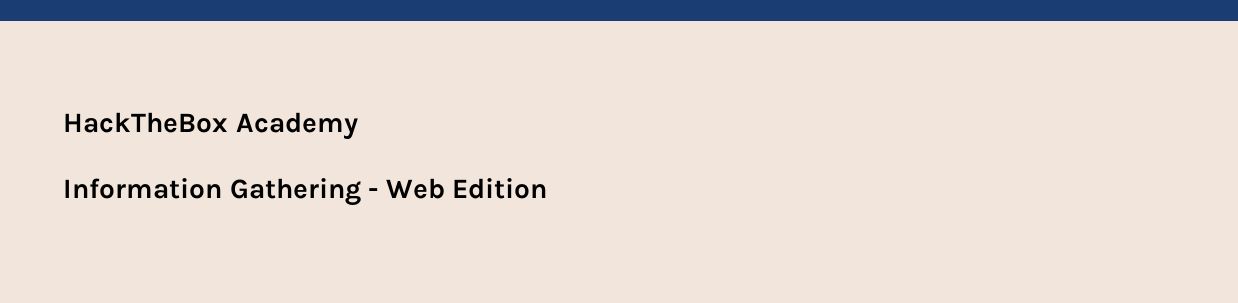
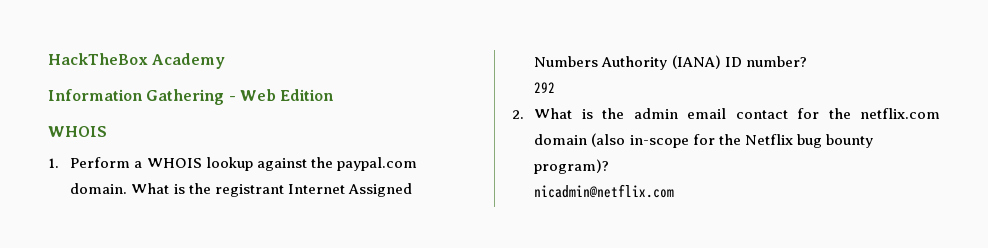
  Information Gathering - Web Edition
+ WHOIS
+ 1. Perform a WHOIS lookup against the paypal.com domain. What is the registrant Internet Assigned Numbers Authority (IANA) ID number?
+ 292
+ 2. What is the admin email contact for the netflix.com domain (also in-scope for the Netflix bug bounty program)?
+ nicadmin@netflix.com

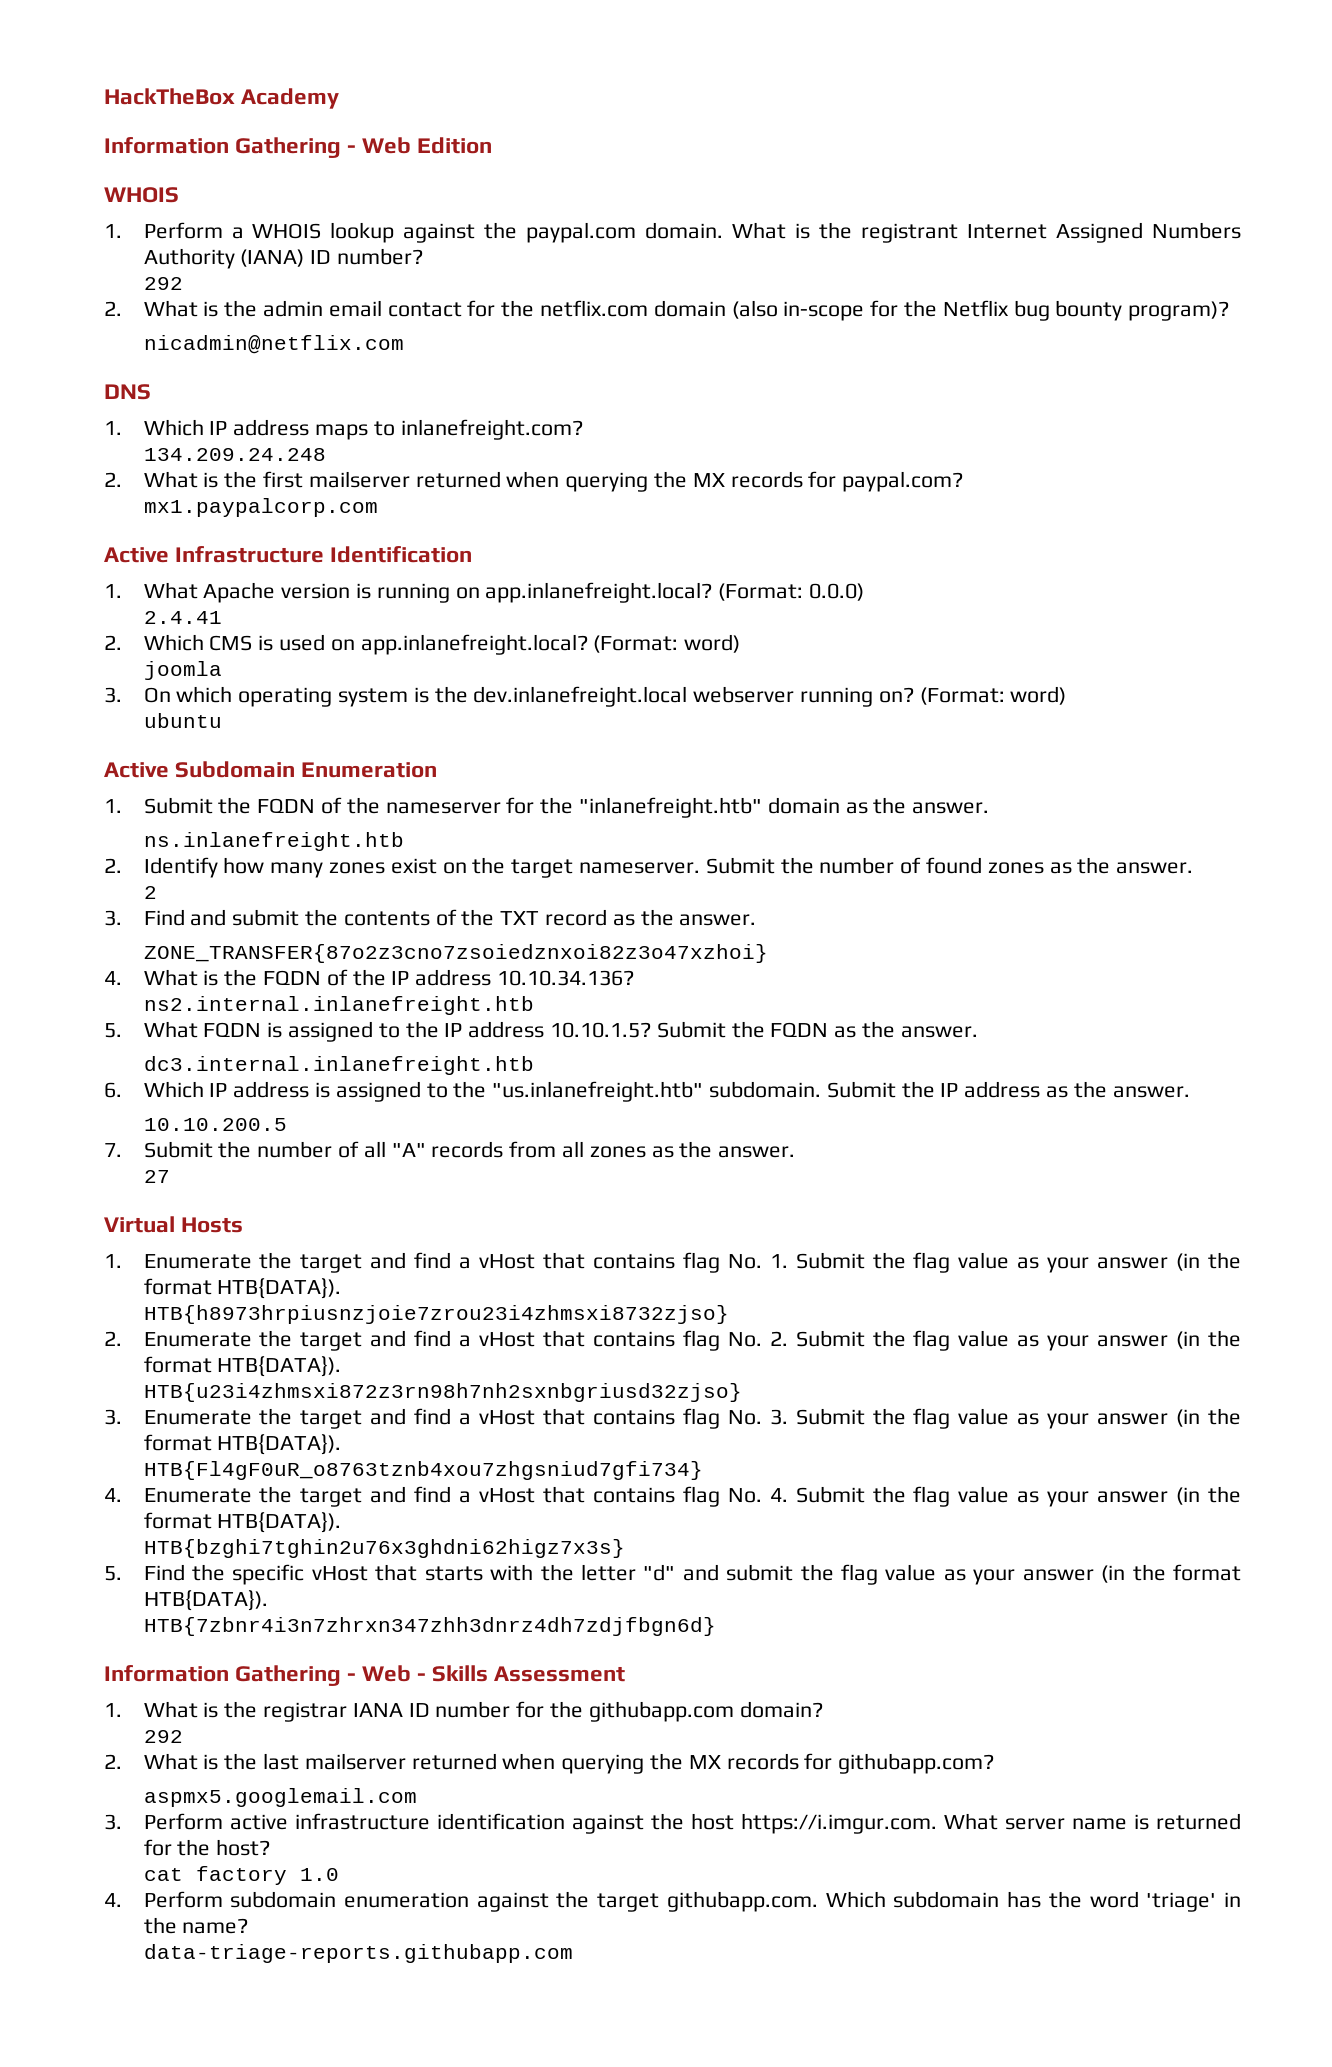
+ DNS
+ 1. Which IP address maps to inlanefreight.com?
+ 134.209.24.248
+ 2. What is the first mailserver returned when querying the MX records for paypal.com?
+ mx1.paypalcorp.com
+ Active Infrastructure Identification
+ 1. What Apache version is running on app.inlanefreight.local? (Format: 0.0.0)
+ 2.4.41
+ 2. Which CMS is used on app.inlanefreight.local? (Format: word)
+ joomla
+ 3. On which operating system is the dev.inlanefreight.local webserver running on? (Format: word)
+ ubuntu
+ Active Subdomain Enumeration
+ 1. Submit the FQDN of the nameserver for the "inlanefreight.htb" domain as the answer.
+ ns.inlanefreight.htb
+ 2. Identify how many zones exist on the target nameserver. Submit the number of found zones as the answer.
+ 2
+ 3. Find and submit the contents of the TXT record as the answer.
+ ZONE_TRANSFER{87o2z3cno7zsoiedznxoi82z3o47xzhoi}
+ 4. What is the FQDN of the IP address 10.10.34.136?
+ ns2.internal.inlanefreight.htb
+ 5. What FQDN is assigned to the IP address 10.10.1.5? Submit the FQDN as the answer.
+ dc3.internal.inlanefreight.htb
+ 6. Which IP address is assigned to the "us.inlanefreight.htb" subdomain. Submit the IP address as the answer.
+ 10.10.200.5
+ 7. Submit the number of all "A" records from all zones as the answer.
+ 27
+ Virtual Hosts
+ 1. Enumerate the target and find a vHost that contains flag No. 1. Submit the flag value as your answer (in the format HTB{DATA}).
+ HTB{h8973hrpiusnzjoie7zrou23i4zhmsxi8732zjso}
+ 2. Enumerate the target and find a vHost that contains flag No. 2. Submit the flag value as your answer (in the format HTB{DATA}).
+ HTB{u23i4zhmsxi872z3rn98h7nh2sxnbgriusd32zjso}
+ 3. Enumerate the target and find a vHost that contains flag No. 3. Submit the flag value as your answer (in the format HTB{DATA}).
+ HTB{Fl4gF0uR_o8763tznb4xou7zhgsniud7gfi734}
+ 4. Enumerate the target and find a vHost that contains flag No. 4. Submit the flag value as your answer (in the format HTB{DATA}).
+ HTB{bzghi7tghin2u76x3ghdni62higz7x3s}
+ 5. Find the specific vHost that starts with the letter "d" and submit the flag value as your answer (in the format HTB{DATA}).
+ HTB{7zbnr4i3n7zhrxn347zhh3dnrz4dh7zdjfbgn6d}
+ Information Gathering - Web - Skills Assessment
+ 1. What is the registrar IANA ID number for the githubapp.com domain?
+ 292
+ 2. What is the last mailserver returned when querying the MX records for githubapp.com?
+ aspmx5.googlemail.com
+ 3. Perform active infrastructure identification against the host https://i.imgur.com. What server name is returned for the host?
+ cat factory 1.0
+ 4. Perform subdomain enumeration against the target githubapp.com. Which subdomain has the word 'triage' in the name?
+ data-triage-reports.githubapp.com

